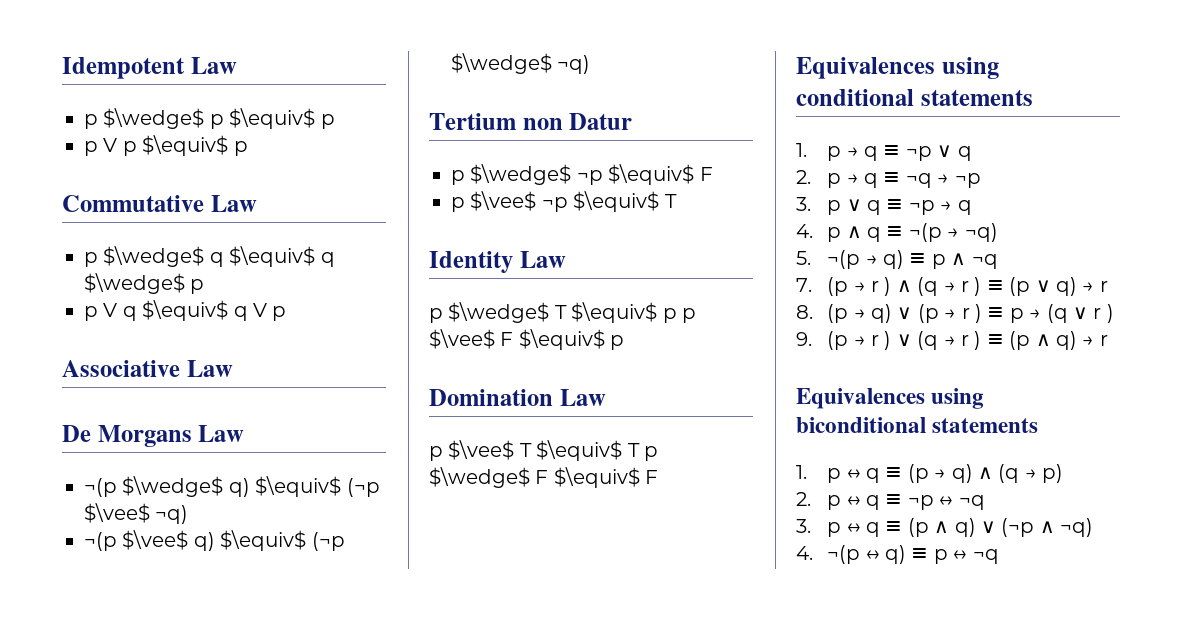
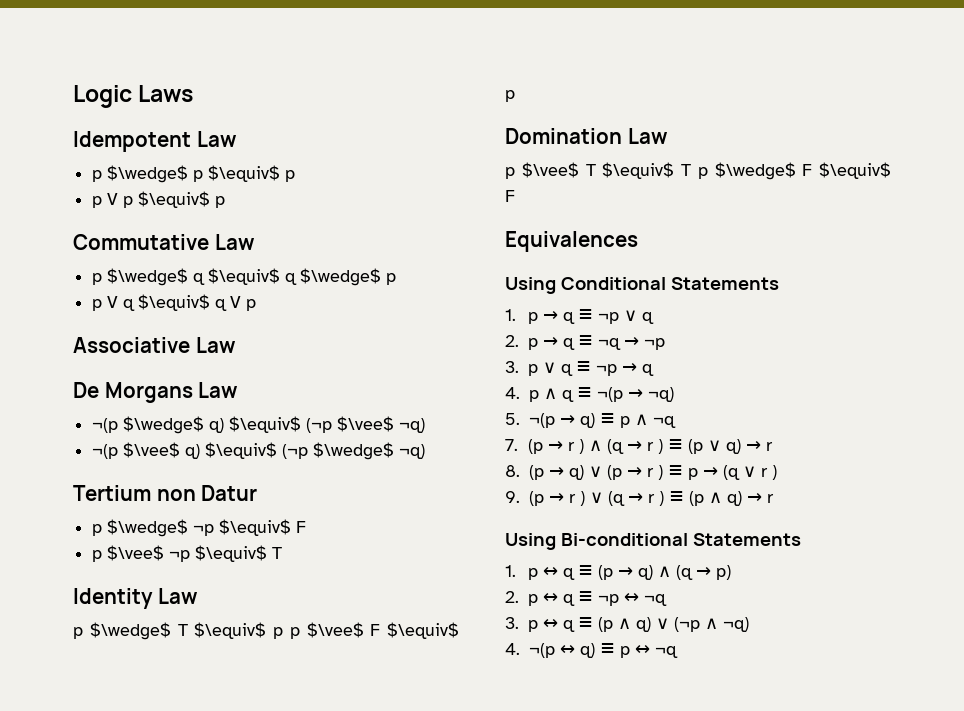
+ Logic Laws
- Equivalences using conditional statements
+ Equivalences
+ Using Conditional Statements
- Equivalences using biconditional statements
+ Using Bi-conditional Statements

